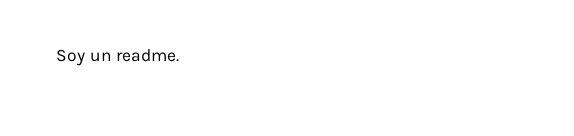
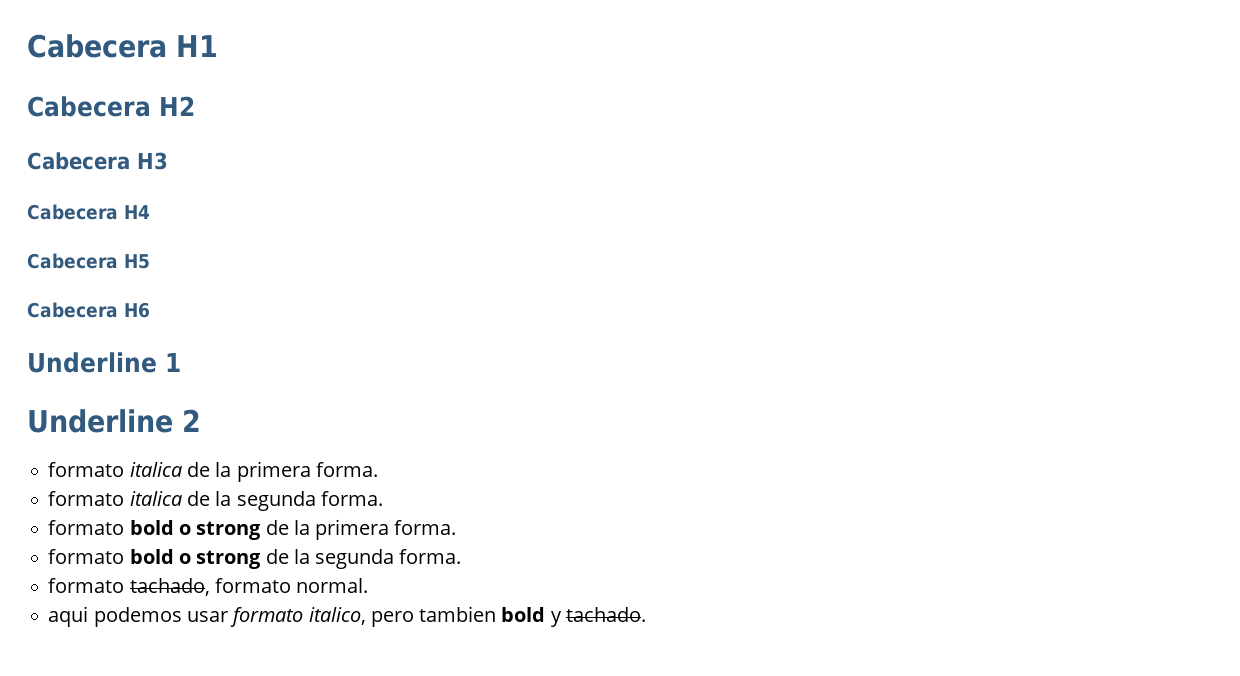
- Soy un readme.
+ Cabecera H1
+ Cabecera H2
+ Cabecera H3
+ Cabecera H4
+ Cabecera H5
+ Cabecera H6
+ Underline 1
+ Underline 2
+ formato italica de la primera forma.
+ formato italica de la segunda forma.
+ formato bold o strong de la primera forma.
+ formato bold o strong de la segunda forma.
+ formato tachado, formato normal.
+ aqui podemos usar formato italico, pero tambien bold y tachado.

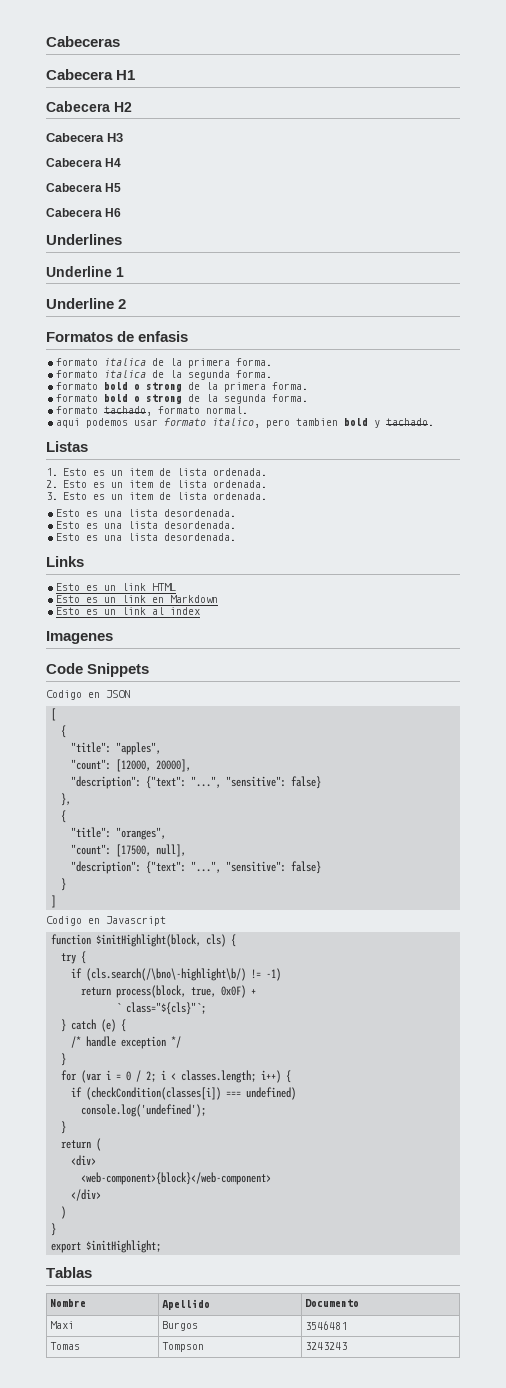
+ Cabeceras
+ Underlines
+ Formatos de enfasis
+ Listas
+ 1. Esto es un item de lista ordenada.
+ 2. Esto es un item de lista ordenada.
+ 3. Esto es un item de lista ordenada.
+ Esto es una lista desordenada.
+ Esto es una lista desordenada.
+ Esto es una lista desordenada.
+ Links
+ Esto es un link HTML
+ Esto es un link en Markdown
+ Esto es un link al index
+ Imagenes
+ Code Snippets
+ Codigo en JSON
+ [
+ {
+ "title": "apples",
+ "count": [12000, 20000],
+ "description": {"text": "...", "sensitive": false}
+ },
+ {
+ "title": "oranges",
+ "count": [17500, null],
+ "description": {"text": "...", "sensitive": false}
+ }
+ ]
+ Codigo en Javascript
+ function $initHighlight(block, cls) {
+ try {
+ if (cls.search(/\bno\-highlight\b/) != -1)
+ return process(block, true, 0x0F) +
+ ` class="${cls}"`;
+ } catch (e) {
+ /* handle exception */
+ }
+ for (var i = 0 / 2; i < classes.length; i++) {
+ if (checkCondition(classes[i]) === undefined)
+ console.log('undefined');
+ }
+ return (
+ <div>
+ <web-component>{block}</web-component>
+ </div>
+ )
+ }
+ export $initHighlight;
+ Tablas
+ Nombre | Apellido | Documento
+ Maxi | Burgos | 3546481
+ Tomas | Tompson | 3243243

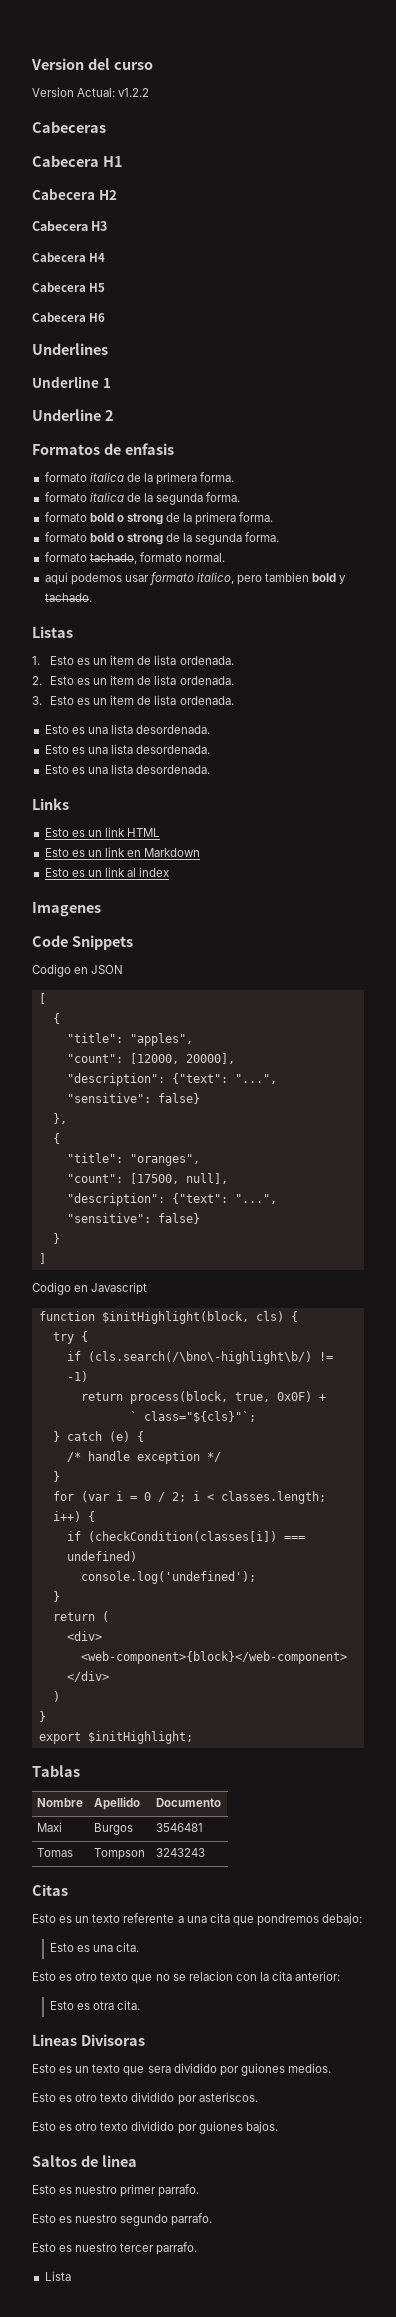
+ Version del curso
+ Version Actual: v1.2.2
+ Citas
+ Esto es un texto referente a una cita que pondremos debajo:
+ Esto es una cita.
+ Esto es otro texto que no se relacion con la cita anterior:
+ Esto es otra cita.
+ Lineas Divisoras
+ Esto es un texto que sera dividido por guiones medios.
+ Esto es otro texto dividido por asteriscos.
+ Esto es otro texto dividido por guiones bajos.
+ Saltos de linea
+ Esto es nuestro primer parrafo.
+ Esto es nuestro segundo parrafo.
+ Esto es nuestro tercer parrafo.
+ Lista

